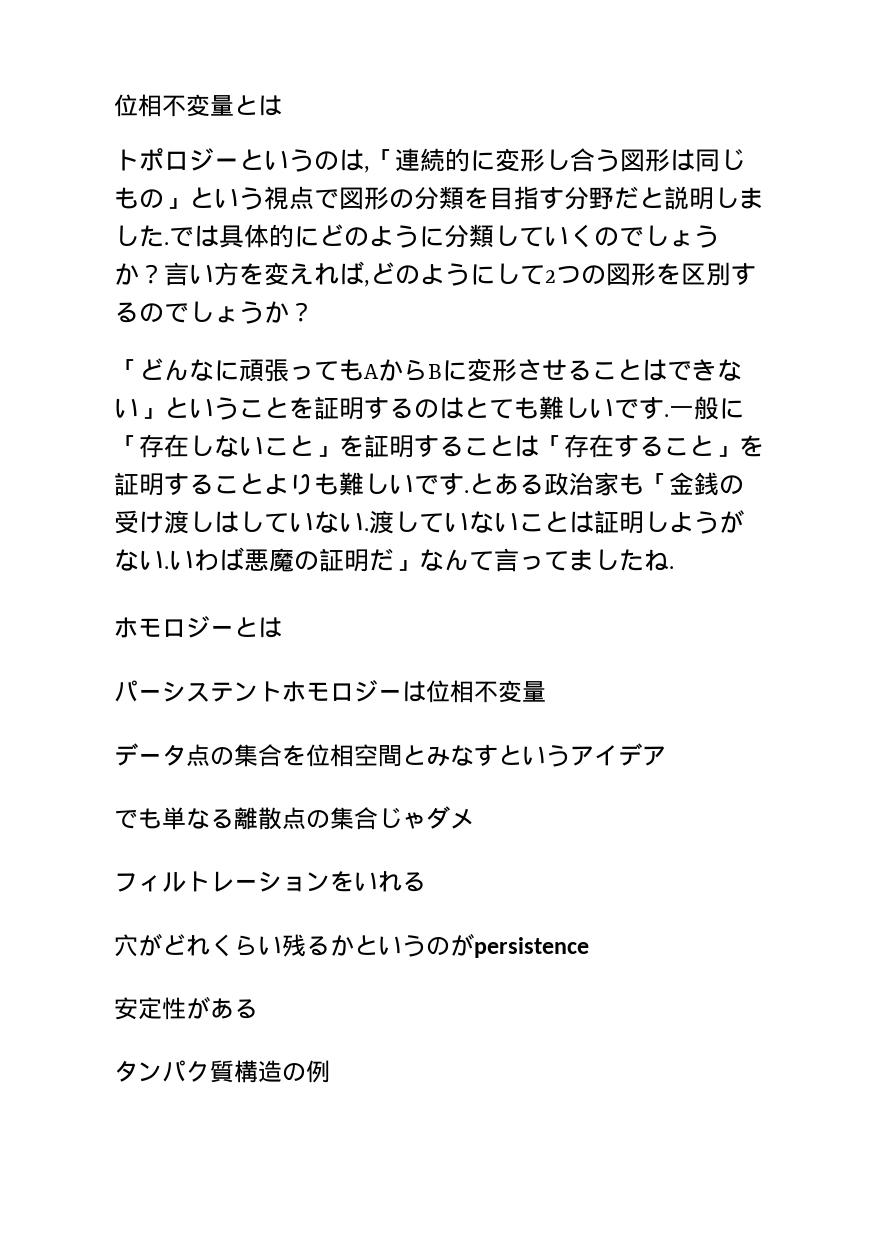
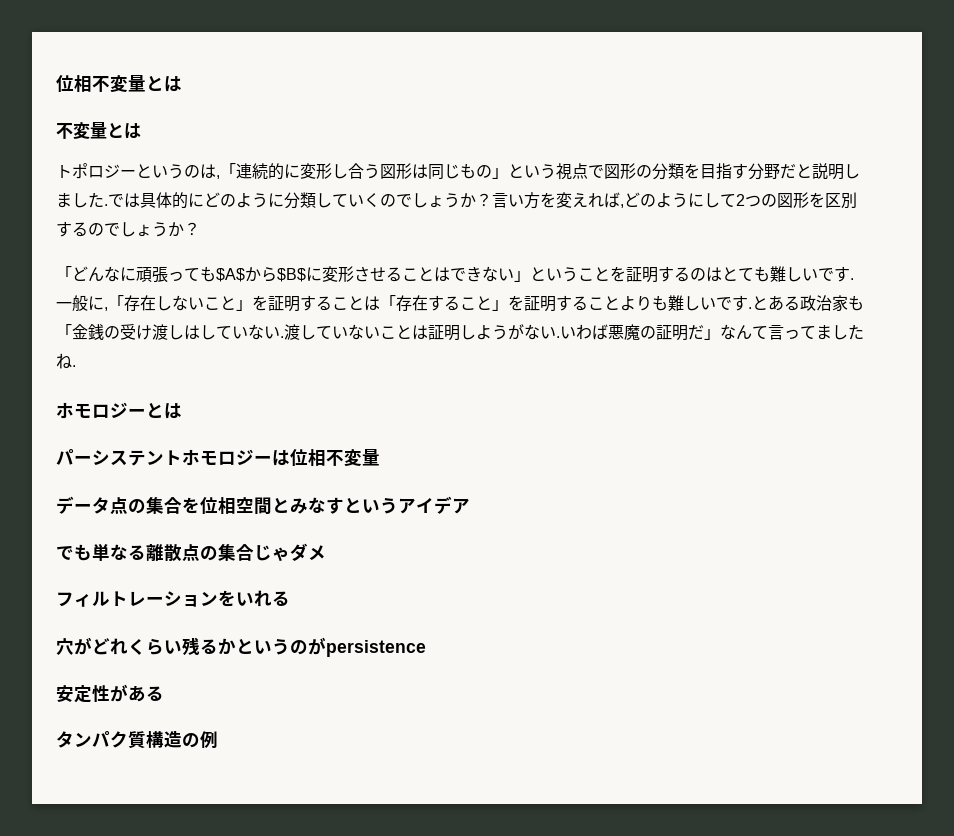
  位相不変量とは
+ 不変量とは
- 「どんなに頑張ってもAからBに変形させることはできない」ということを証明するのはとても難しいです.
+ 「どんなに頑張っても$A$から$B$に変形させることはできない」ということを証明するのはとても難しいです.
- 一般に「存在しないこと」を証明することは「存在すること」を証明することよりも難しいです.
+ 一般に,「存在しないこと」を証明することは「存在すること」を証明することよりも難しいです.

